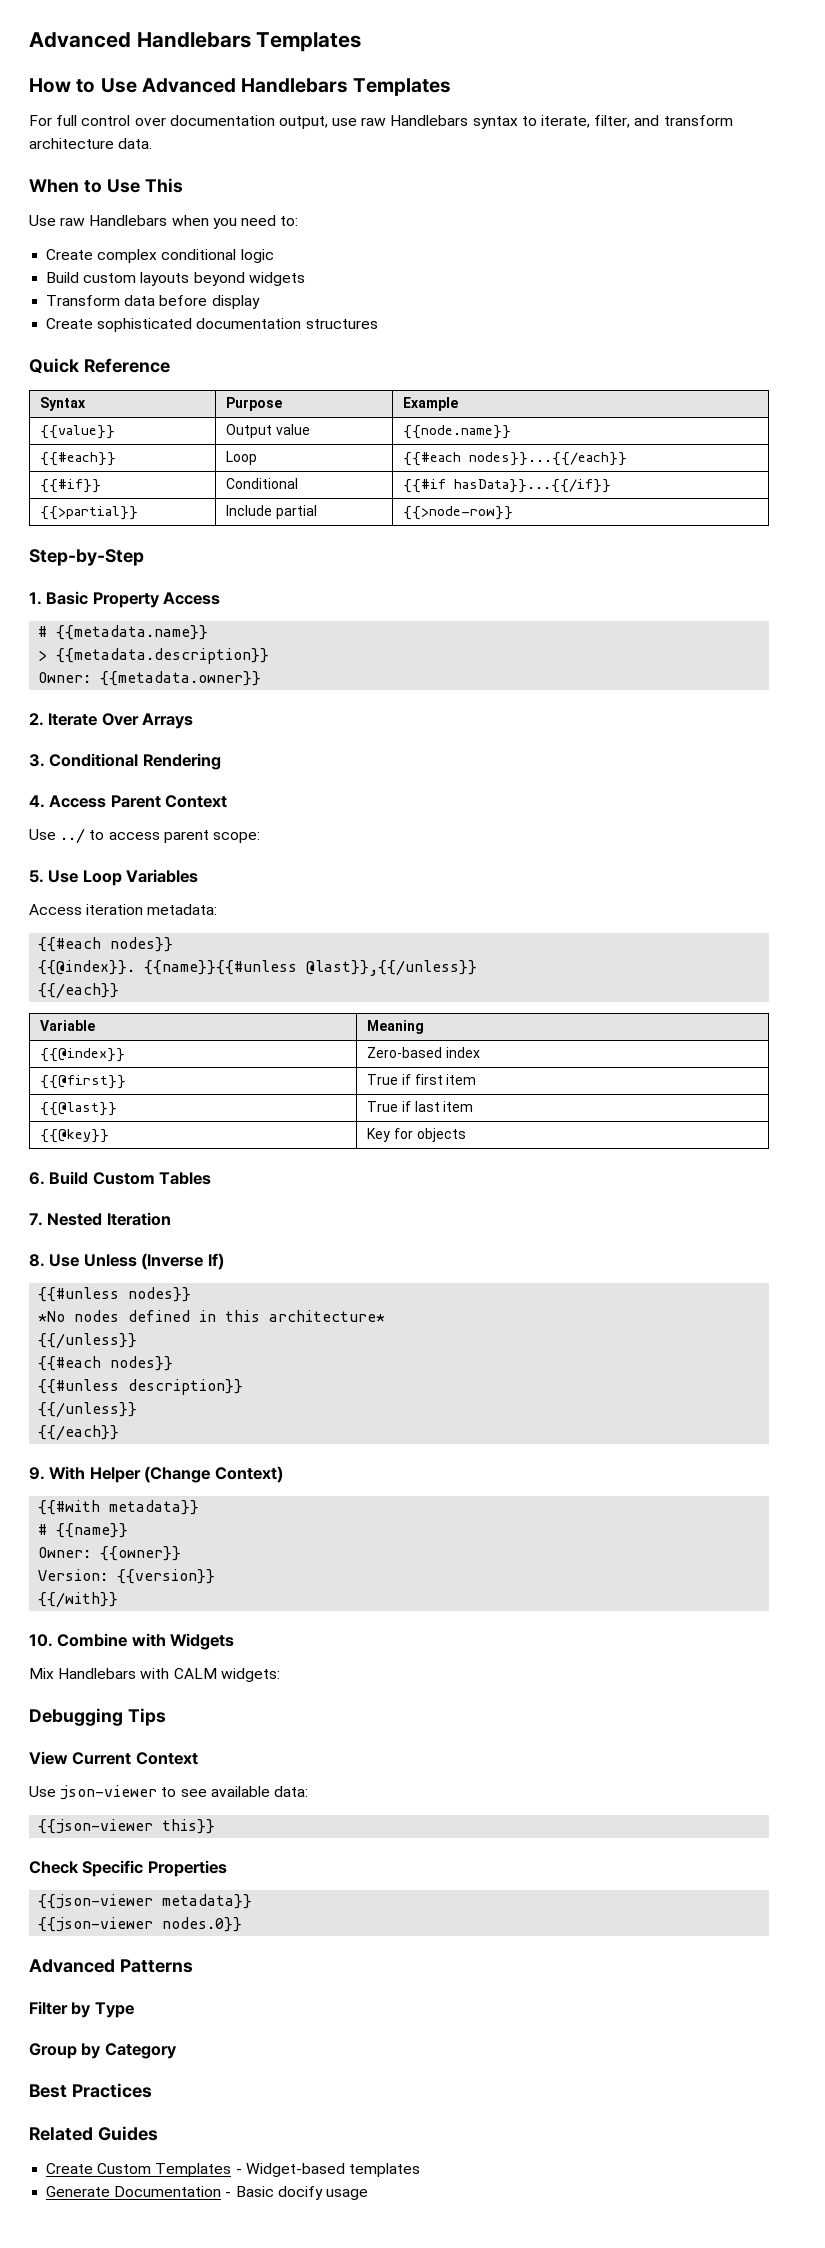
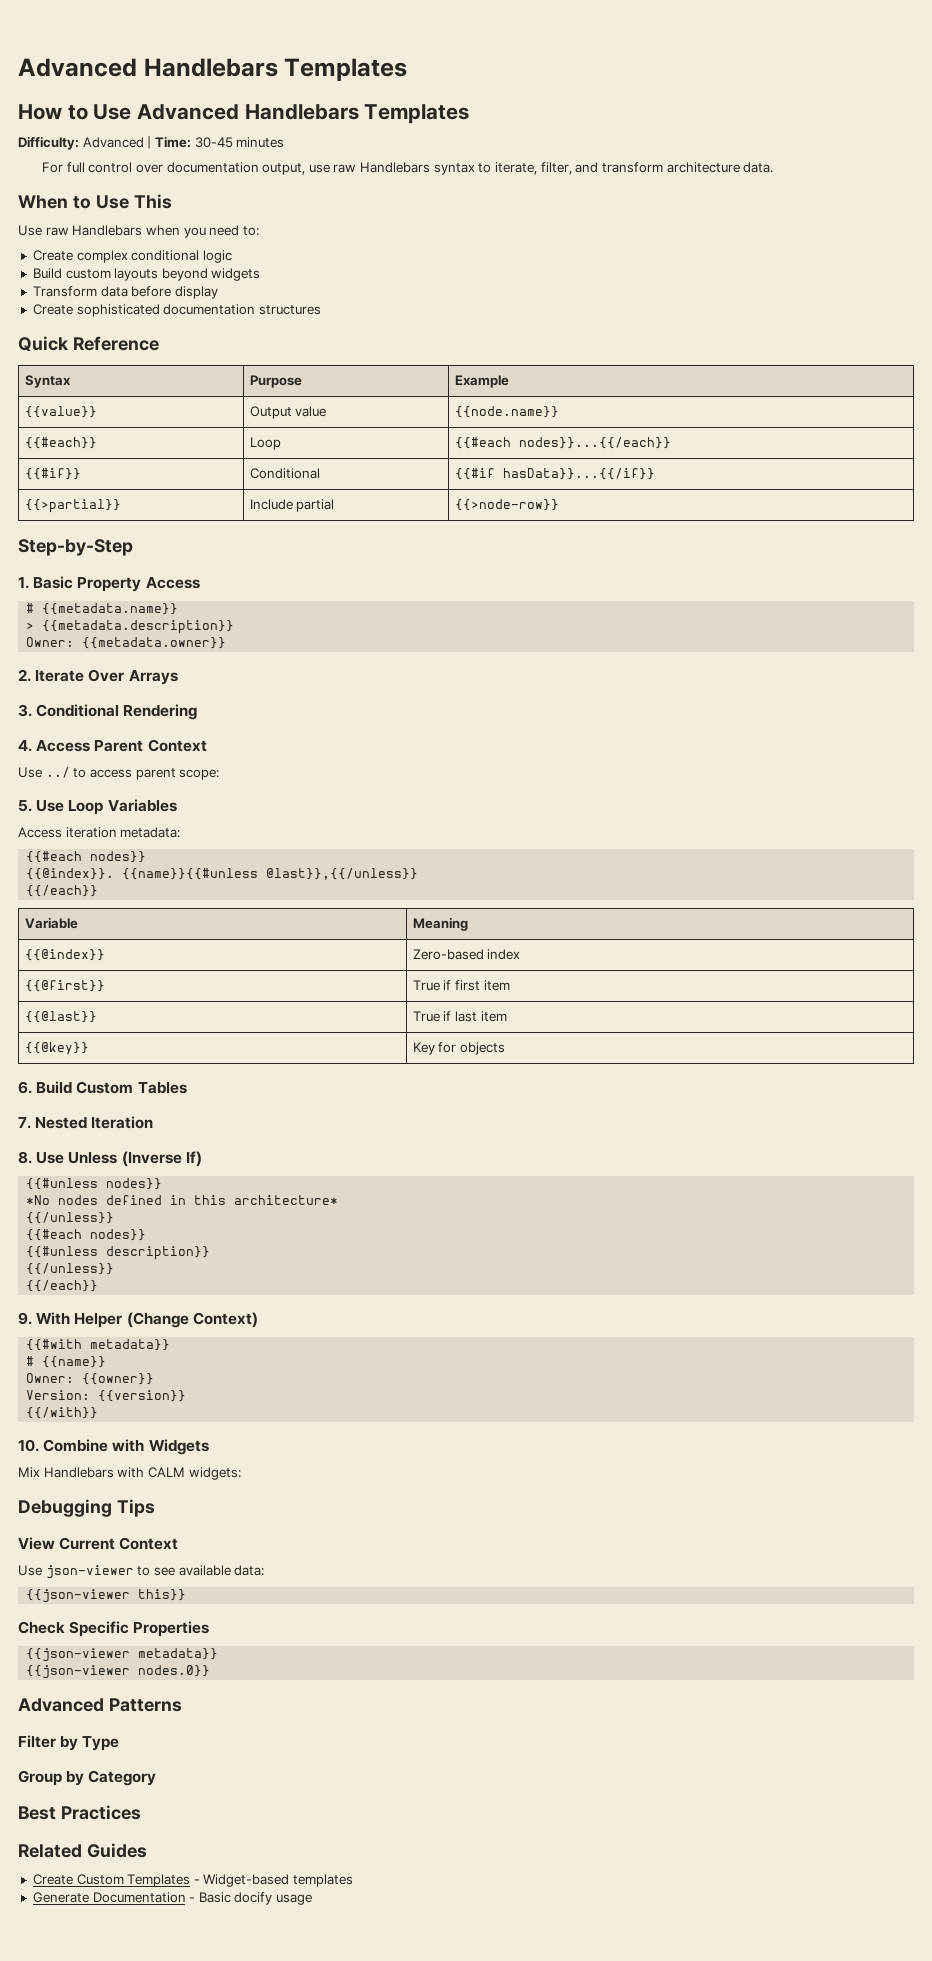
+ Difficulty: Advanced | Time: 30-45 minutes

